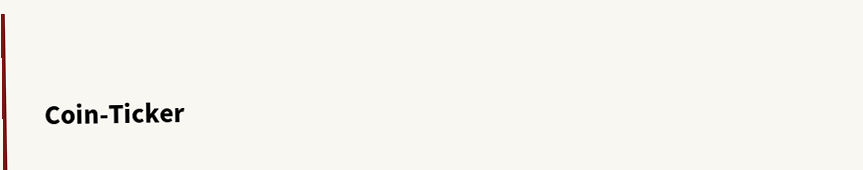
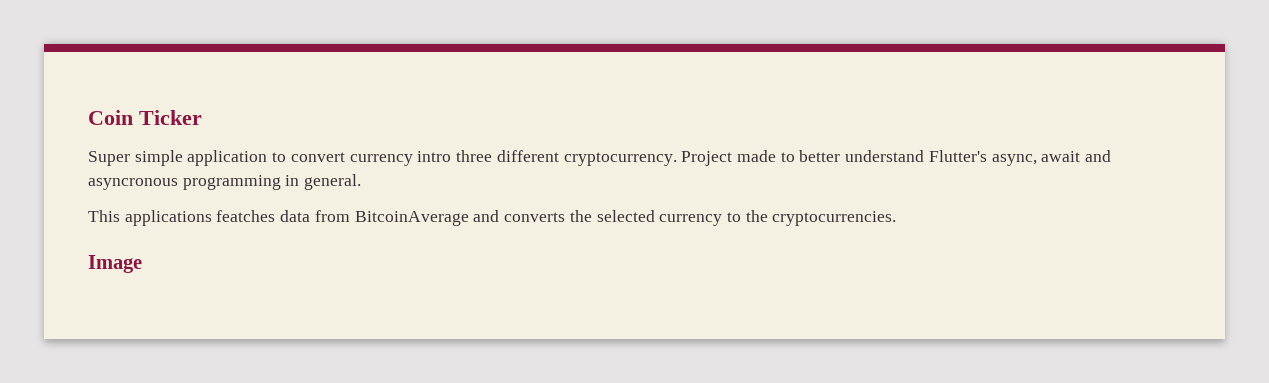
- Coin-Ticker
+ Coin Ticker
+ Super simple application to convert currency intro three different cryptocurrency. Project made to better understand Flutter's async, await and asyncronous programming in general.
+ This applications featches data from BitcoinAverage and converts the selected currency to the cryptocurrencies.
+ Image

